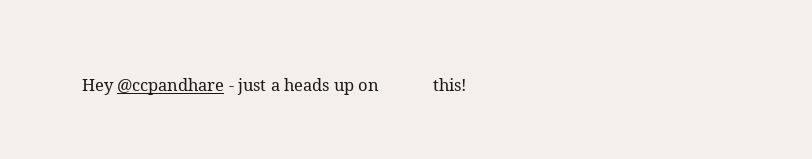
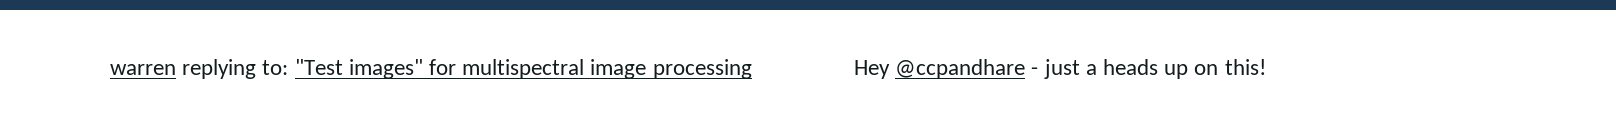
+ warren replying to: "Test images" for multispectral image processing

